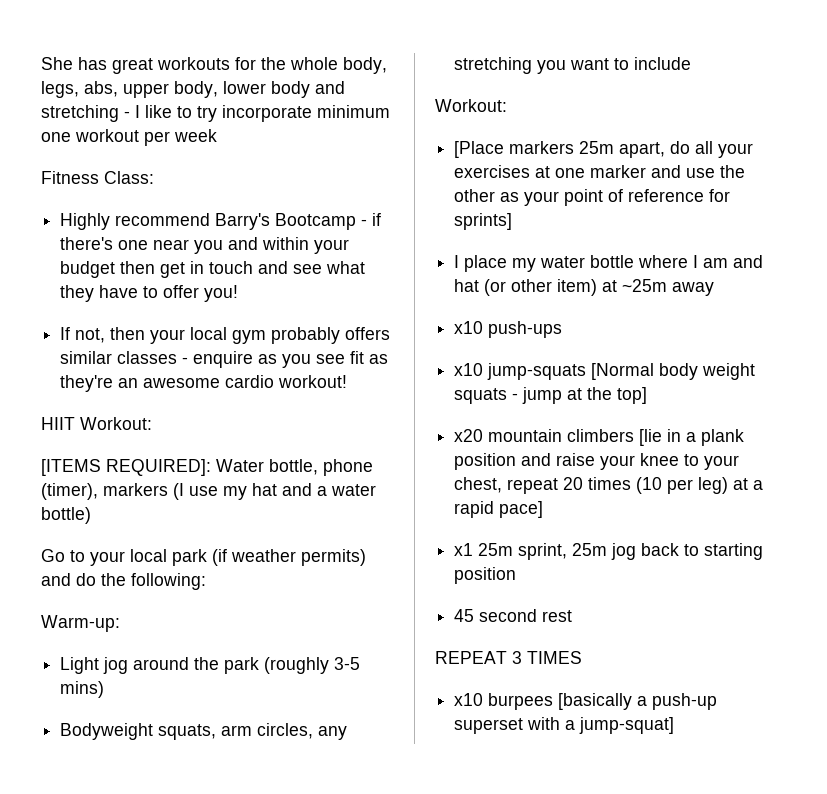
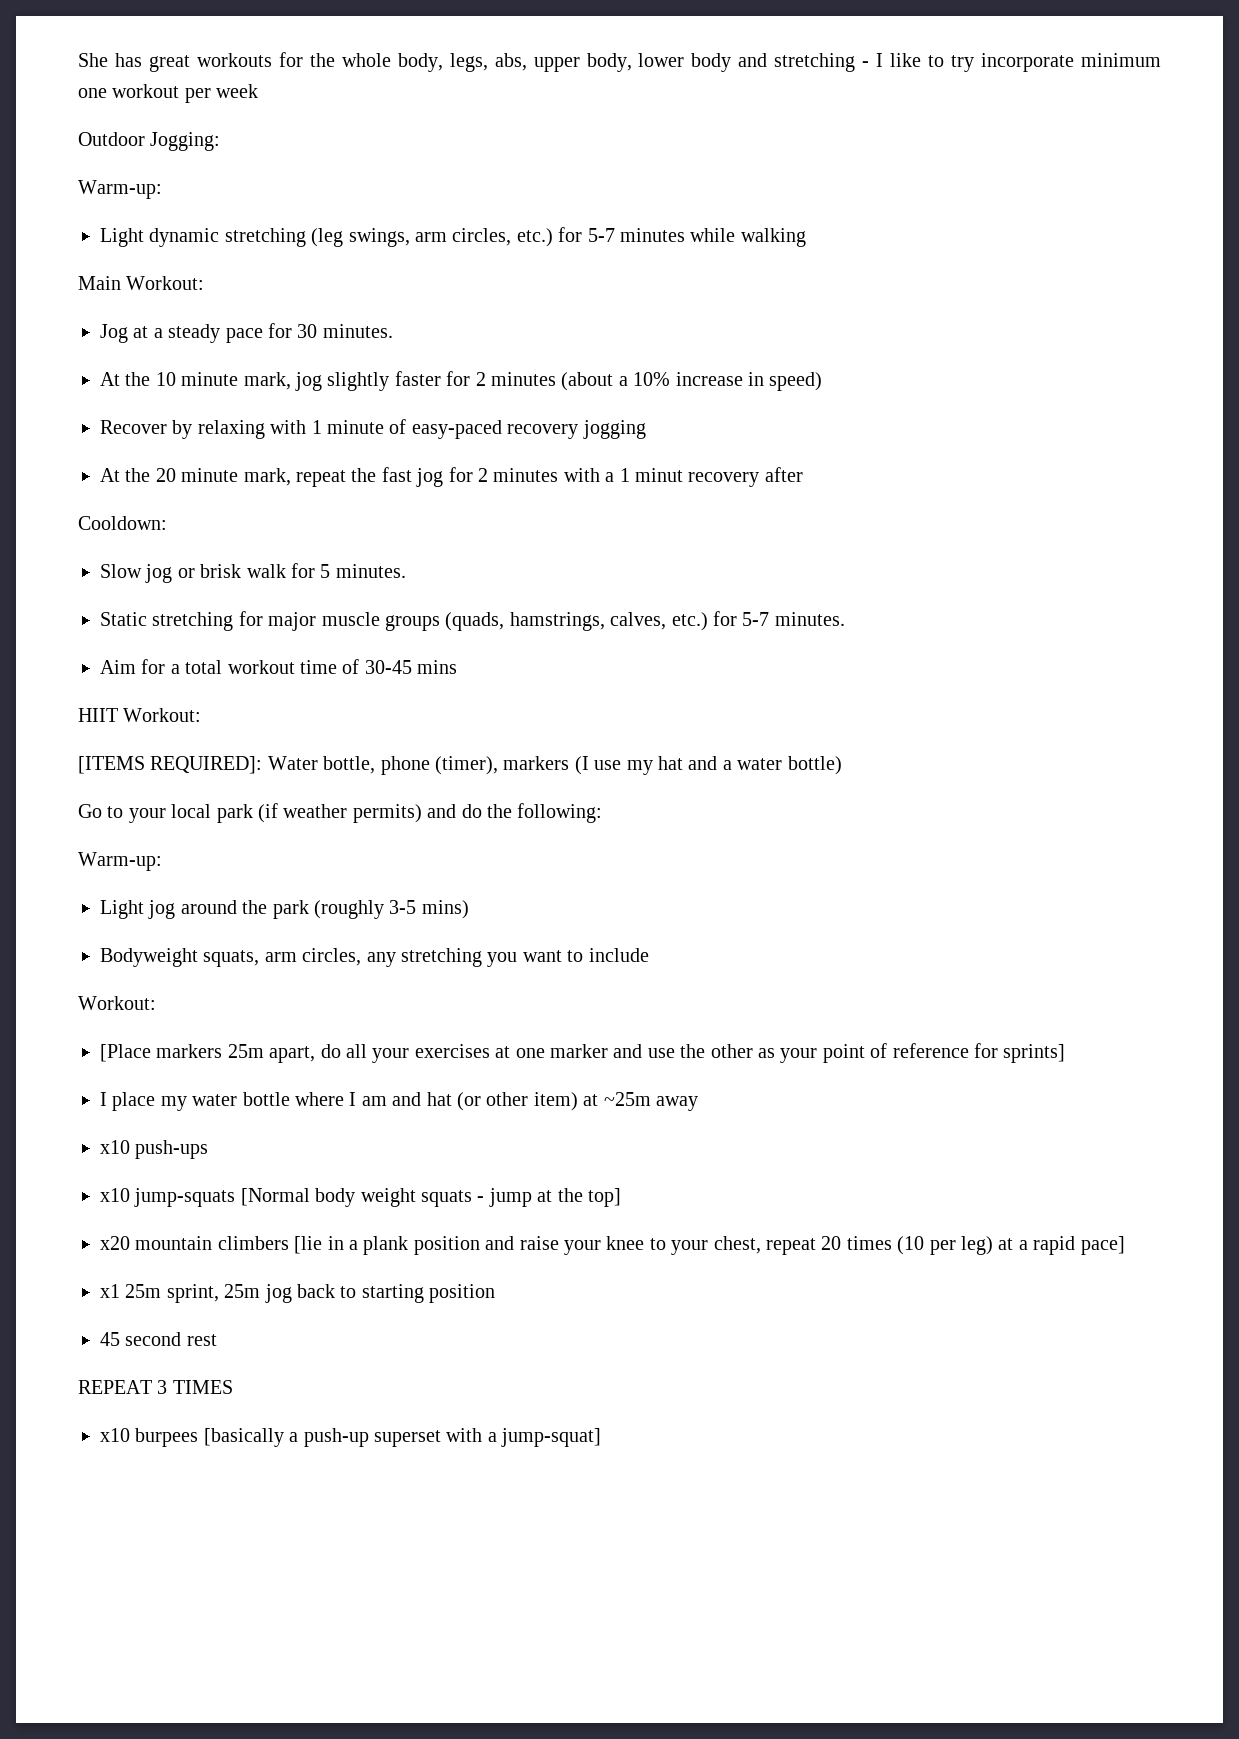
- Fitness Class:
- Highly recommend Barry's Bootcamp - if there's one near you and within your budget then get in touch and see what they have to offer you!
- If not, then your local gym probably offers similar classes - enquire as you see fit as they're an awesome cardio workout!
+ Outdoor Jogging:
+ Warm-up:
+ Light dynamic stretching (leg swings, arm circles, etc.) for 5-7 minutes while walking
+ Main Workout:
+ Jog at a steady pace for 30 minutes.
+ At the 10 minute mark, jog slightly faster for 2 minutes (about a 10% increase in speed)
+ Recover by relaxing with 1 minute of easy-paced recovery jogging
+ At the 20 minute mark, repeat the fast jog for 2 minutes with a 1 minut recovery after
+ Cooldown:
+ Slow jog or brisk walk for 5 minutes.
+ Static stretching for major muscle groups (quads, hamstrings, calves, etc.) for 5-7 minutes.
+ Aim for a total workout time of 30-45 mins

